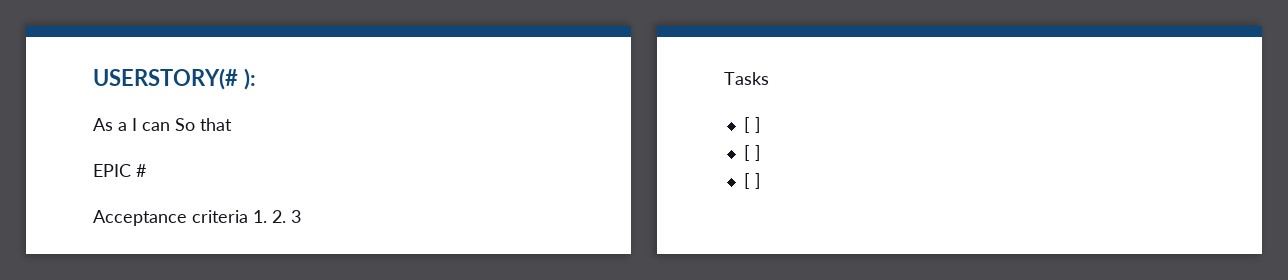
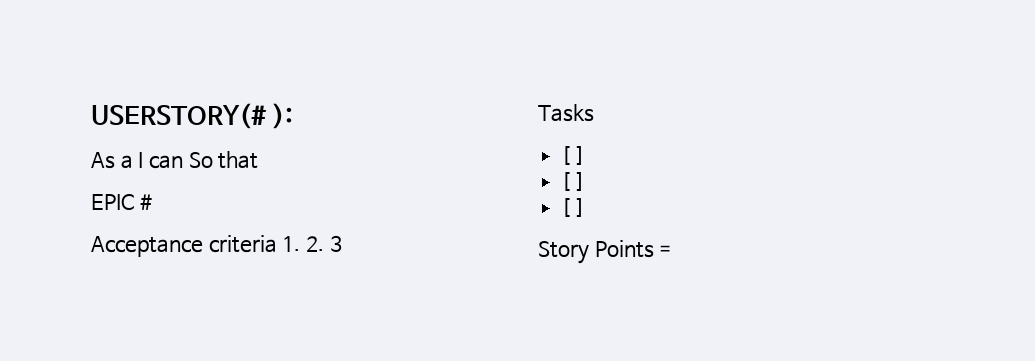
+ Story Points =

